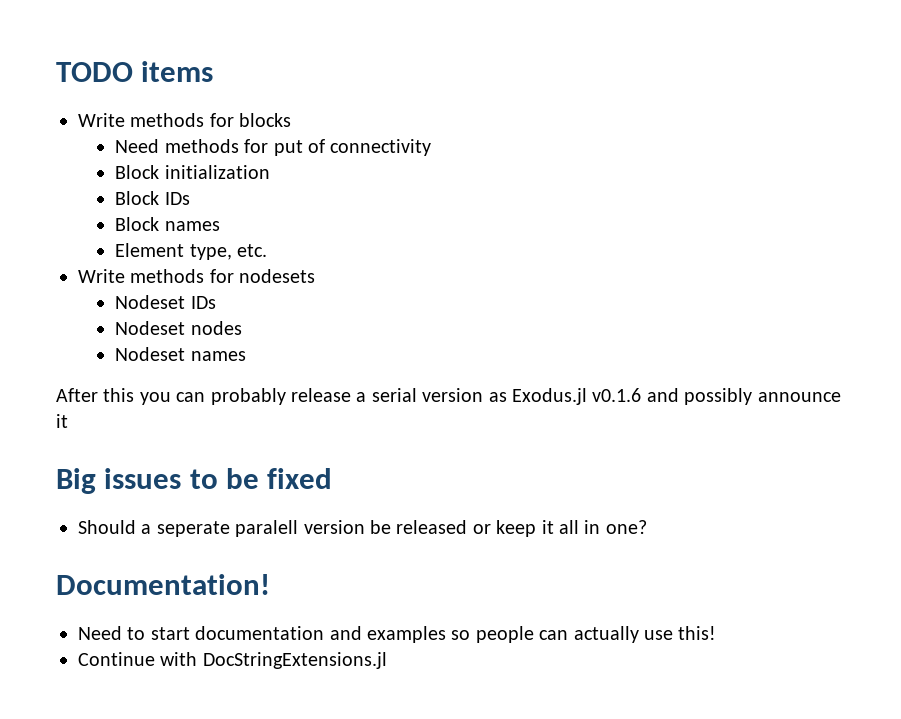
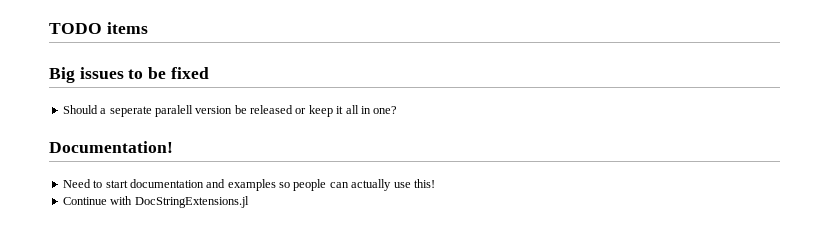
- Write methods for blocks
- Need methods for put of connectivity
- Block initialization
- Block IDs
- Block names
- Element type, etc.
- Write methods for nodesets
- Nodeset IDs
- Nodeset nodes
- Nodeset names
- After this you can probably release a serial version as Exodus.jl v0.1.6 and possibly announce it

